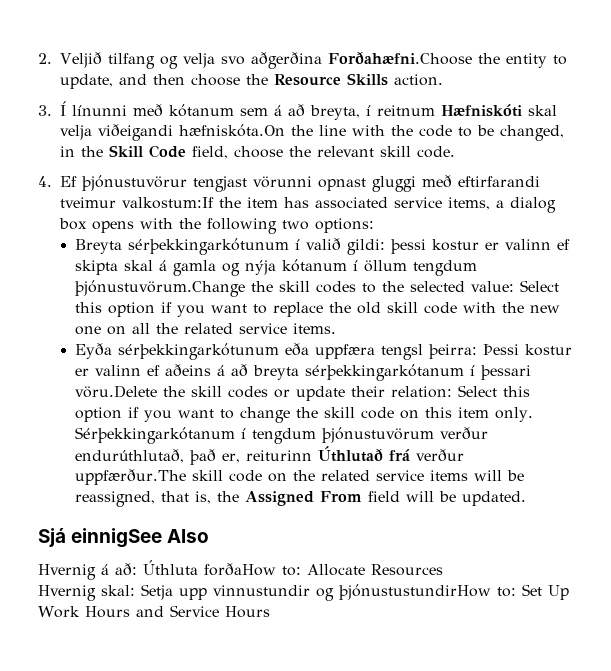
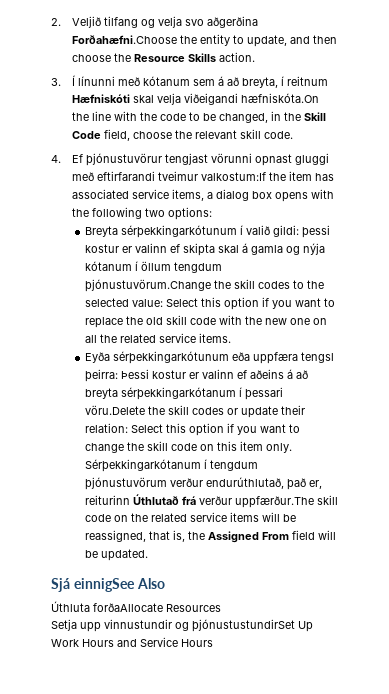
- Hvernig á að: Úthluta forðaHow to: Allocate Resources
+ Úthluta forðaAllocate Resources
- Hvernig skal: Setja upp vinnustundir og þjónustustundirHow to: Set Up Work Hours and Service Hours
+ Setja upp vinnustundir og þjónustustundirSet Up Work Hours and Service Hours

